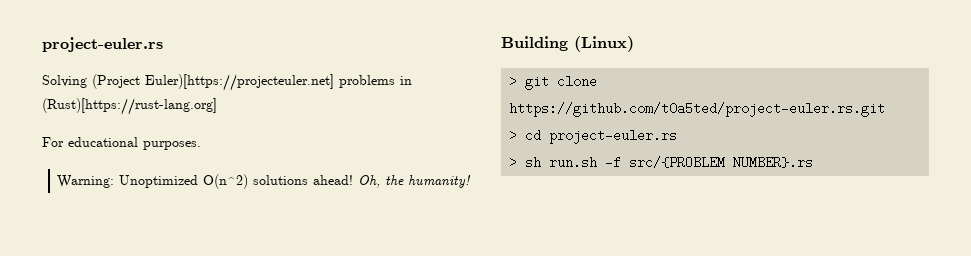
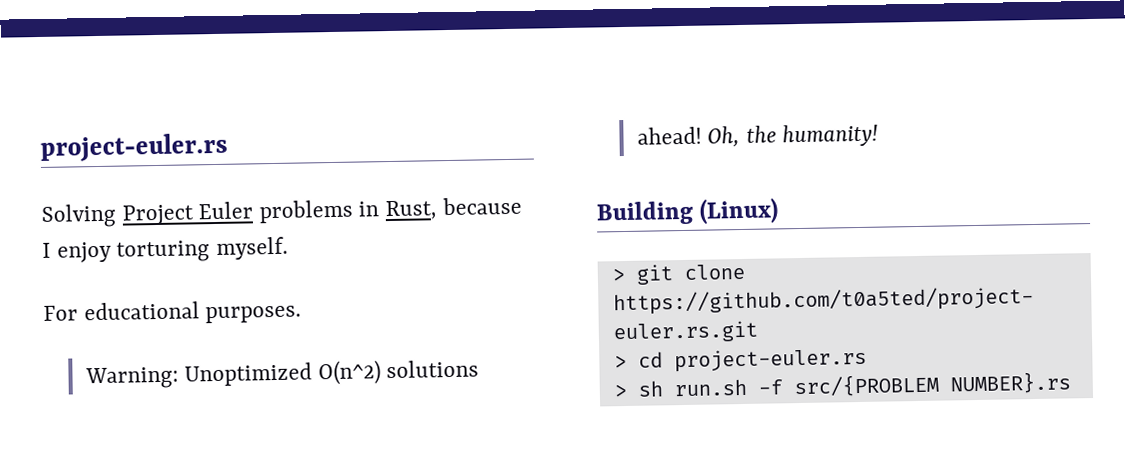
- Solving (Project Euler)[https://projecteuler.net] problems in (Rust)[https://rust-lang.org]
+ Solving Project Euler problems in Rust, because I enjoy torturing myself.

